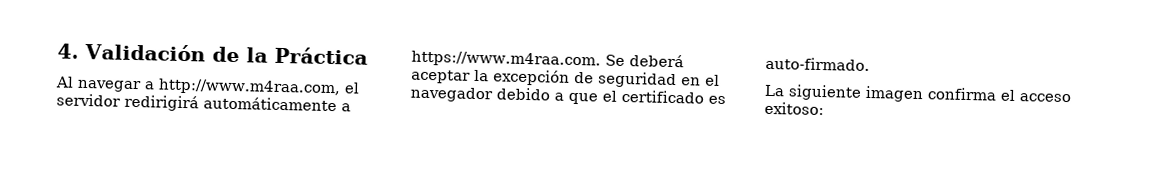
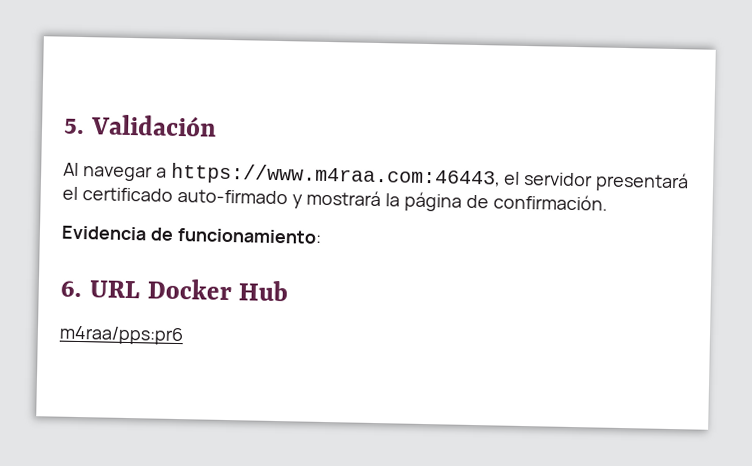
- 4. Validación de la Práctica
+ 5. Validación
- Al navegar a http://www.m4raa.com, el servidor redirigirá automáticamente a https://www.m4raa.com. Se deberá aceptar la excepción de seguridad en el navegador debido a que el certificado es auto-firmado.
- La siguiente imagen confirma el acceso exitoso:
+ Al navegar a https://www.m4raa.com:46443, el servidor presentará el certificado auto-firmado y mostrará la página de confirmación.
+ Evidencia de funcionamiento:
+ 6. URL Docker Hub
+ m4raa/pps:pr6

